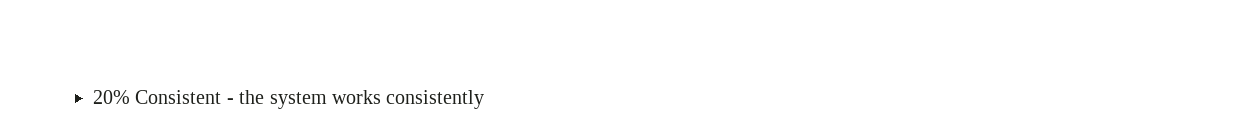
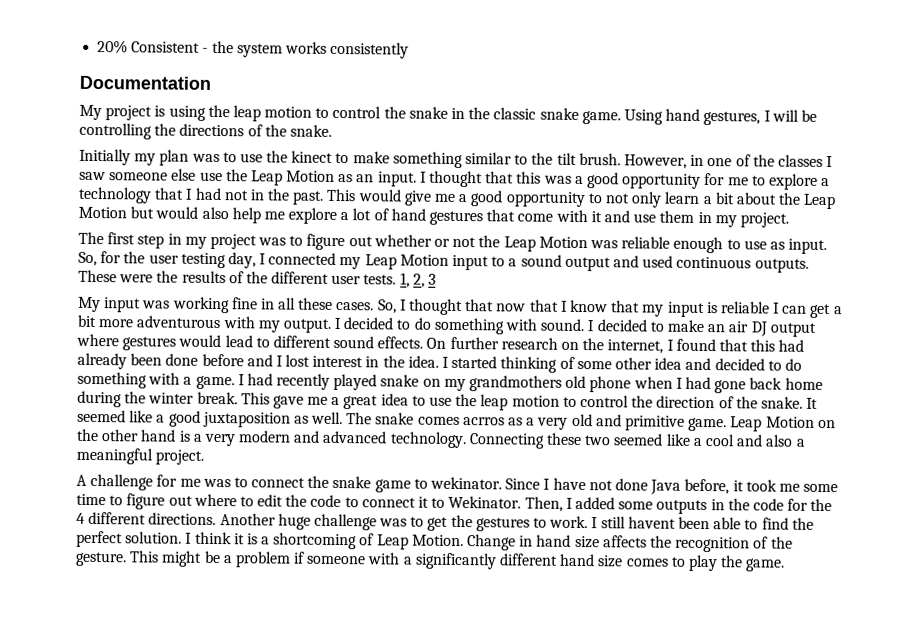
+ Documentation
+ My project is using the leap motion to control the snake in the classic snake game. Using hand gestures, I will be controlling the directions of the snake.
+ Initially my plan was to use the kinect to make something similar to the tilt brush. However, in one of the classes I saw someone else use the Leap Motion as an input. I thought that this was a good opportunity for me to explore a technology that I had not in the past. This would give me a good opportunity to not only learn a bit about the Leap Motion but would also help me explore a lot of hand gestures that come with it and use them in my project.
+ The first step in my project was to figure out whether or not the Leap Motion was reliable enough to use as input. So, for the user testing day, I connected my Leap Motion input to a sound output and used continuous outputs. These were the results of the different user tests. 1, 2, 3
+ My input was working fine in all these cases. So, I thought that now that I know that my input is reliable I can get a bit more adventurous with my output. I decided to do something with sound. I decided to make an air DJ output where gestures would lead to different sound effects. On further research on the internet, I found that this had already been done before and I lost interest in the idea. I started thinking of some other idea and decided to do something with a game. I had recently played snake on my grandmothers old phone when I had gone back home during the winter break. This gave me a great idea to use the leap motion to control the direction of the snake. It seemed like a good juxtaposition as well. The snake comes acrros as a very old and primitive game. Leap Motion on the other hand is a very modern and advanced technology. Connecting these two seemed like a cool and also a meaningful project.
+ A challenge for me was to connect the snake game to wekinator. Since I have not done Java before, it took me some time to figure out where to edit the code to connect it to Wekinator. Then, I added some outputs in the code for the 4 different directions. Another huge challenge was to get the gestures to work. I still havent been able to find the perfect solution. I think it is a shortcoming of Leap Motion. Change in hand size affects the recognition of the gesture. This might be a problem if someone with a significantly different hand size comes to play the game.

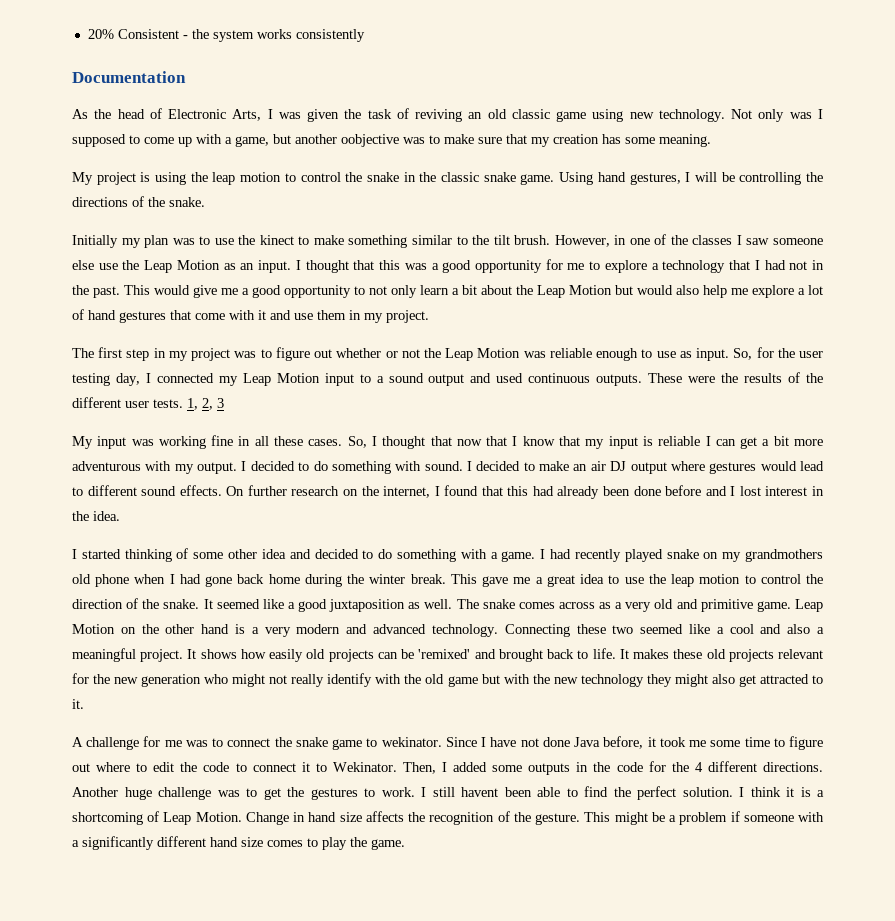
+ As the head of Electronic Arts, I was given the task of reviving an old classic game using new technology. Not only was I supposed to come up with a game, but another oobjective was to make sure that my creation has some meaning.
- On further research on the internet, I found that this had already been done before and I lost interest in the idea. I started thinking of some other idea and decided to do something with a game.
+ On further research on the internet, I found that this had already been done before and I lost interest in the idea.
+ I started thinking of some other idea and decided to do something with a game.
- The snake comes acrros as a very old and primitive game.
+ The snake comes across as a very old and primitive game.
+ It shows how easily old projects can be 'remixed' and brought back to life. It makes these old projects relevant for the new generation who might not really identify with the old game but with the new technology they might also get attracted to it.

